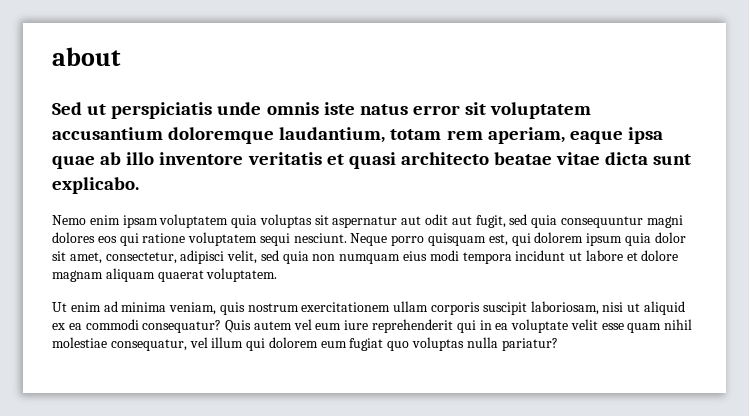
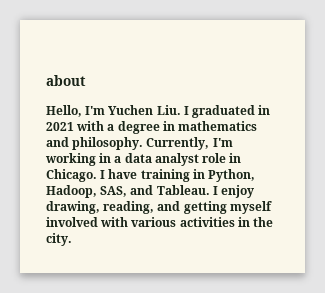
- Sed ut perspiciatis unde omnis iste natus error sit voluptatem accusantium doloremque laudantium, totam rem aperiam, eaque ipsa quae ab illo inventore veritatis et quasi architecto beatae vitae dicta sunt explicabo.
- Nemo enim ipsam voluptatem quia voluptas sit aspernatur aut odit aut fugit, sed quia consequuntur magni dolores eos qui ratione voluptatem sequi nesciunt. Neque porro quisquam est, qui dolorem ipsum quia dolor sit amet, consectetur, adipisci velit, sed quia non numquam eius modi tempora incidunt ut labore et dolore magnam aliquam quaerat voluptatem.
- Ut enim ad minima veniam, quis nostrum exercitationem ullam corporis suscipit laboriosam, nisi ut aliquid ex ea commodi consequatur? Quis autem vel eum iure reprehenderit qui in ea voluptate velit esse quam nihil molestiae consequatur, vel illum qui dolorem eum fugiat quo voluptas nulla pariatur?
+ Hello, I'm Yuchen Liu. I graduated in 2021 with a degree in mathematics and philosophy. Currently, I'm working in a data analyst role in Chicago. I have training in Python, Hadoop, SAS, and Tableau. I enjoy drawing, reading, and getting myself involved with various activities in the city.

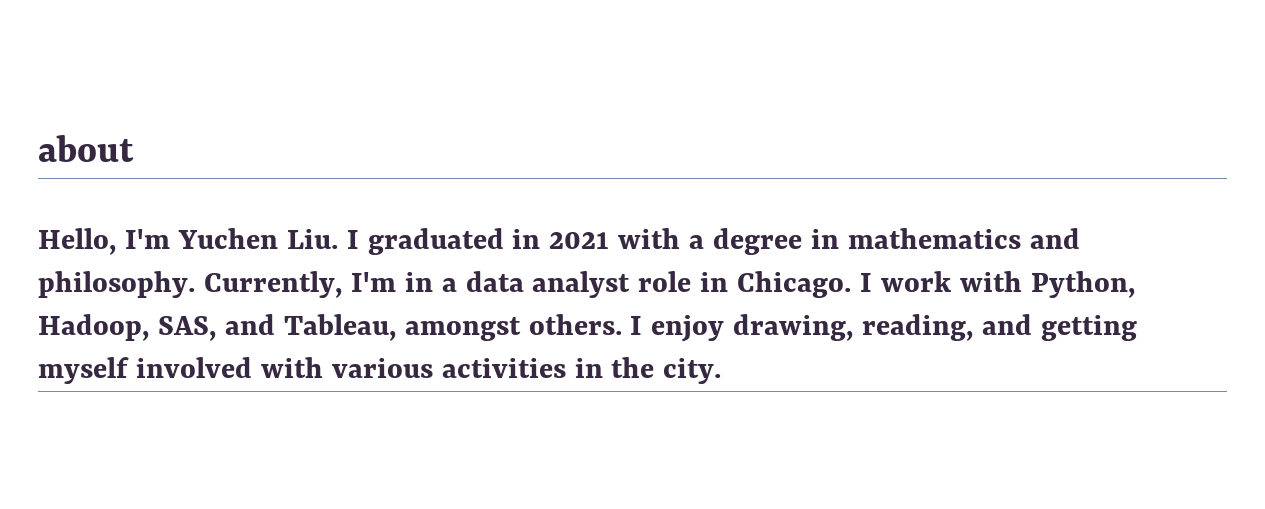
- Currently, I'm working in a data analyst role in Chicago.
+ Currently, I'm in a data analyst role in Chicago.
- I have training in Python, Hadoop, SAS, and Tableau.
+ I work with Python, Hadoop, SAS, and Tableau, amongst others.

